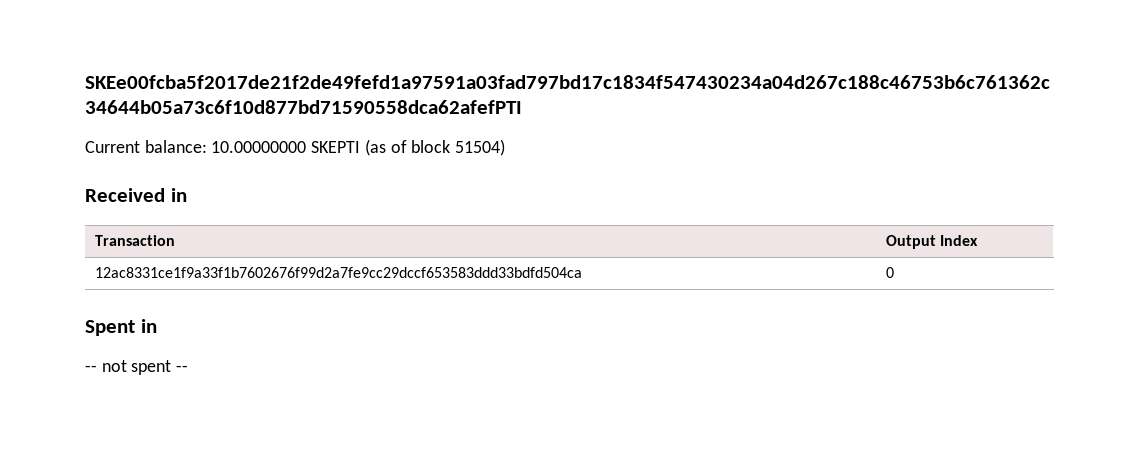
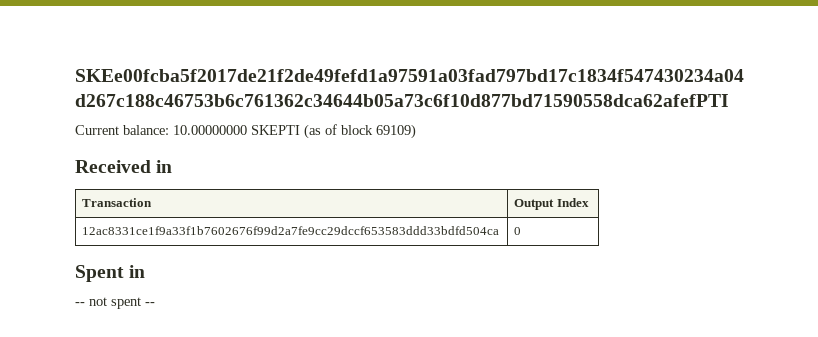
- Current balance: 10.00000000 SKEPTI (as of block 51504)
+ Current balance: 10.00000000 SKEPTI (as of block 69109)

